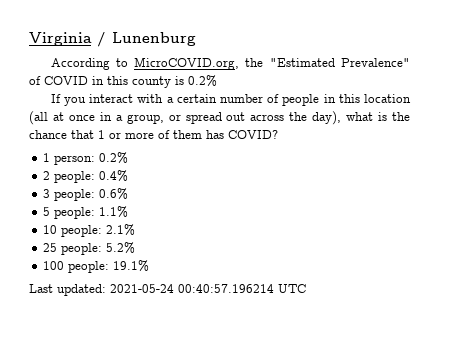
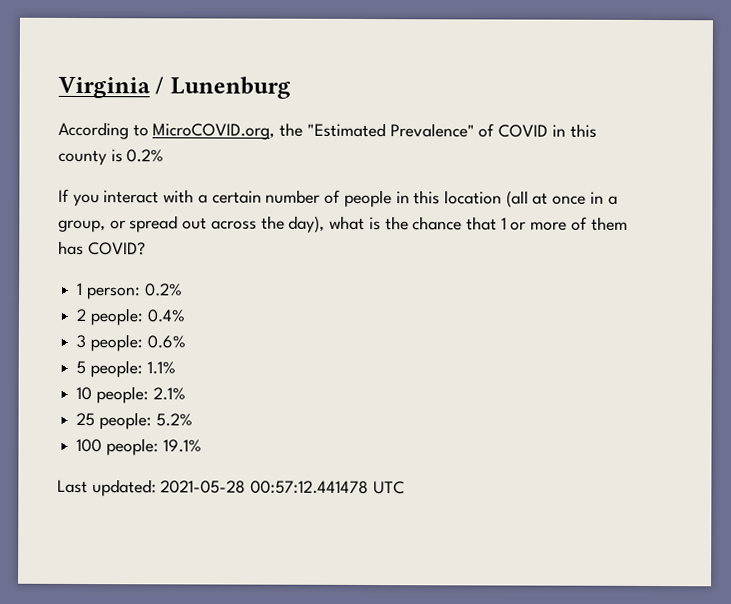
- Last updated: 2021-05-24 00:40:57.196214 UTC
+ Last updated: 2021-05-28 00:57:12.441478 UTC

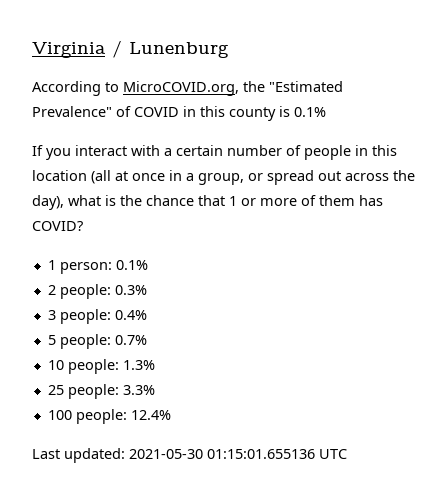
- According to MicroCOVID.org, the "Estimated Prevalence" of COVID in this county is 0.2%
+ According to MicroCOVID.org, the "Estimated Prevalence" of COVID in this county is 0.1%
- 1 person: 0.2%
+ 1 person: 0.1%
- 2 people: 0.4%
+ 2 people: 0.3%
- 3 people: 0.6%
+ 3 people: 0.4%
- 5 people: 1.1%
+ 5 people: 0.7%
- 10 people: 2.1%
+ 10 people: 1.3%
- 25 people: 5.2%
+ 25 people: 3.3%
- 100 people: 19.1%
+ 100 people: 12.4%
- Last updated: 2021-05-28 00:57:12.441478 UTC
+ Last updated: 2021-05-30 01:15:01.655136 UTC

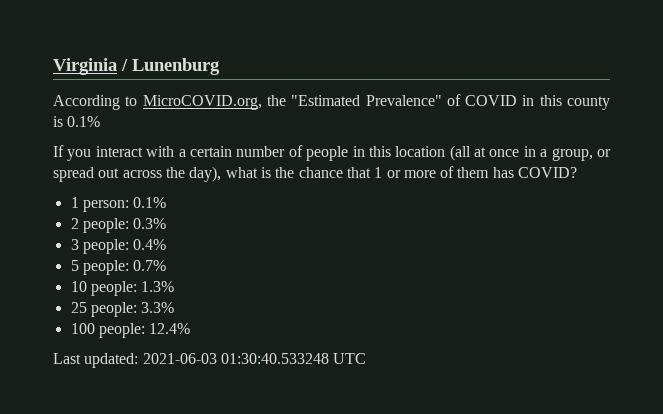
- Last updated: 2021-05-30 01:15:01.655136 UTC
+ Last updated: 2021-06-03 01:30:40.533248 UTC

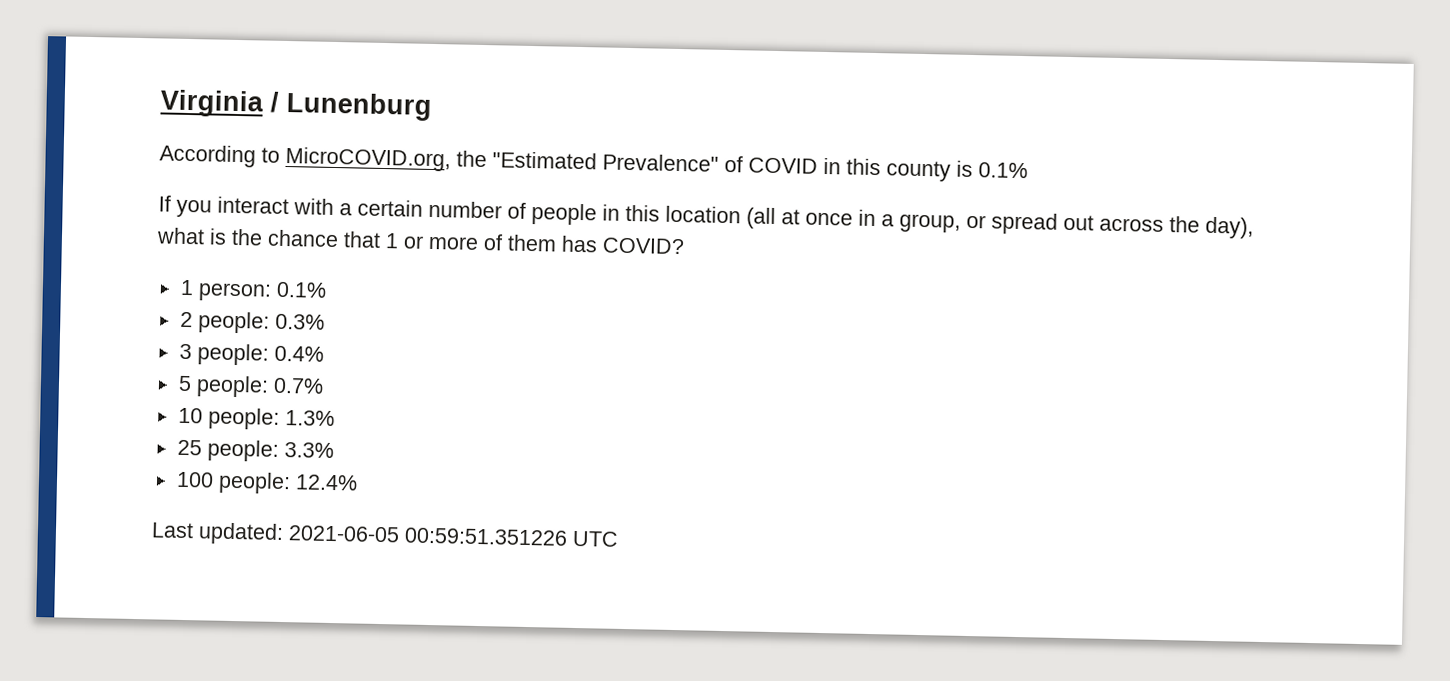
- Last updated: 2021-06-03 01:30:40.533248 UTC
+ Last updated: 2021-06-05 00:59:51.351226 UTC

